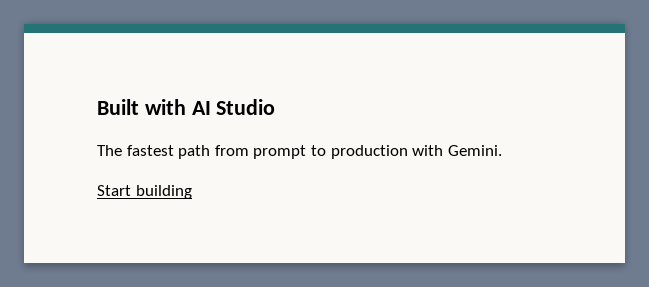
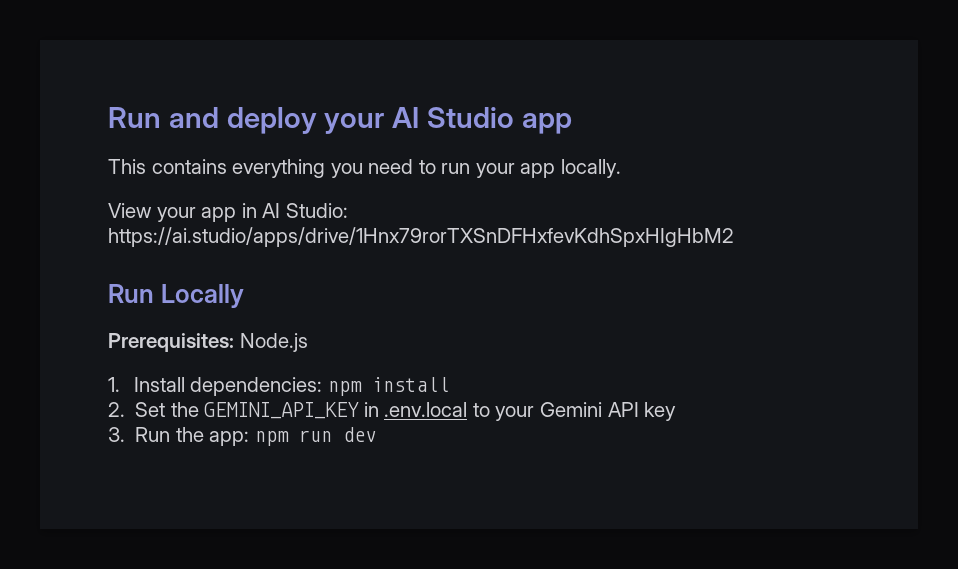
- Built with AI Studio
- The fastest path from prompt to production with Gemini.
- Start building
+ Run and deploy your AI Studio app
+ This contains everything you need to run your app locally.
+ View your app in AI Studio: https://ai.studio/apps/drive/1Hnx79rorTXSnDFHxfevKdhSpxHIgHbM2
+ Run Locally
+ Prerequisites: Node.js
+ 1. Install dependencies: npm install
+ 2. Set the GEMINI_API_KEY in .env.local to your Gemini API key
+ 3. Run the app: npm run dev

